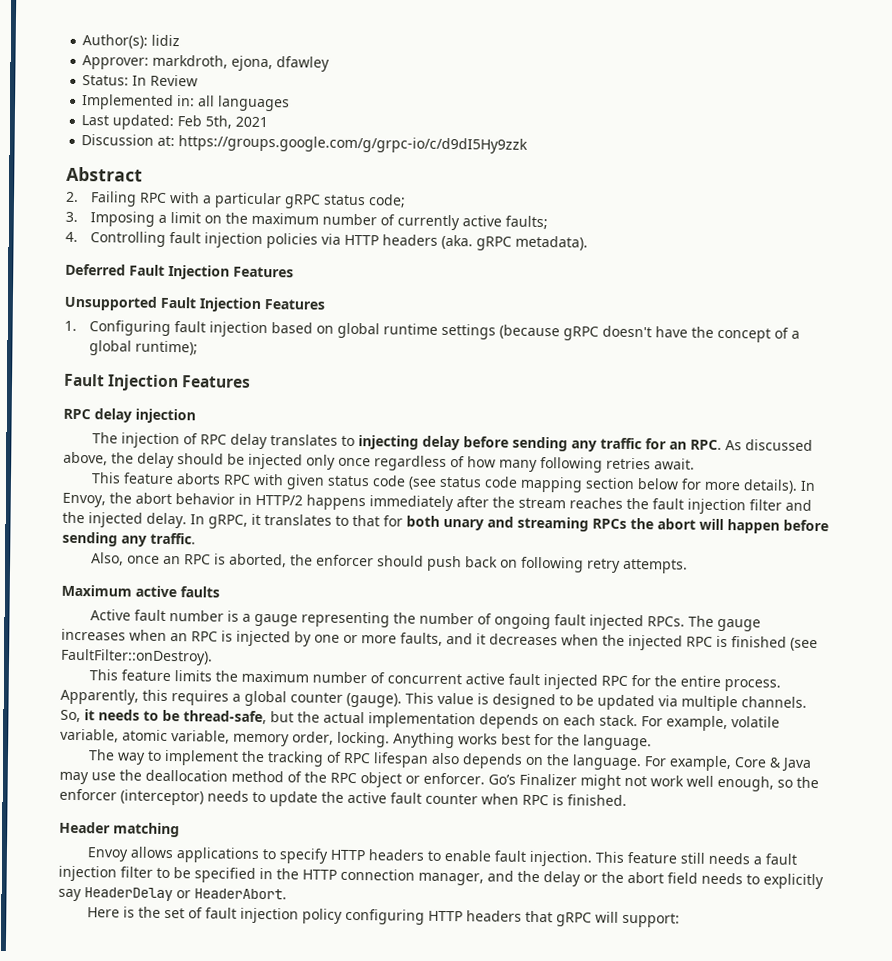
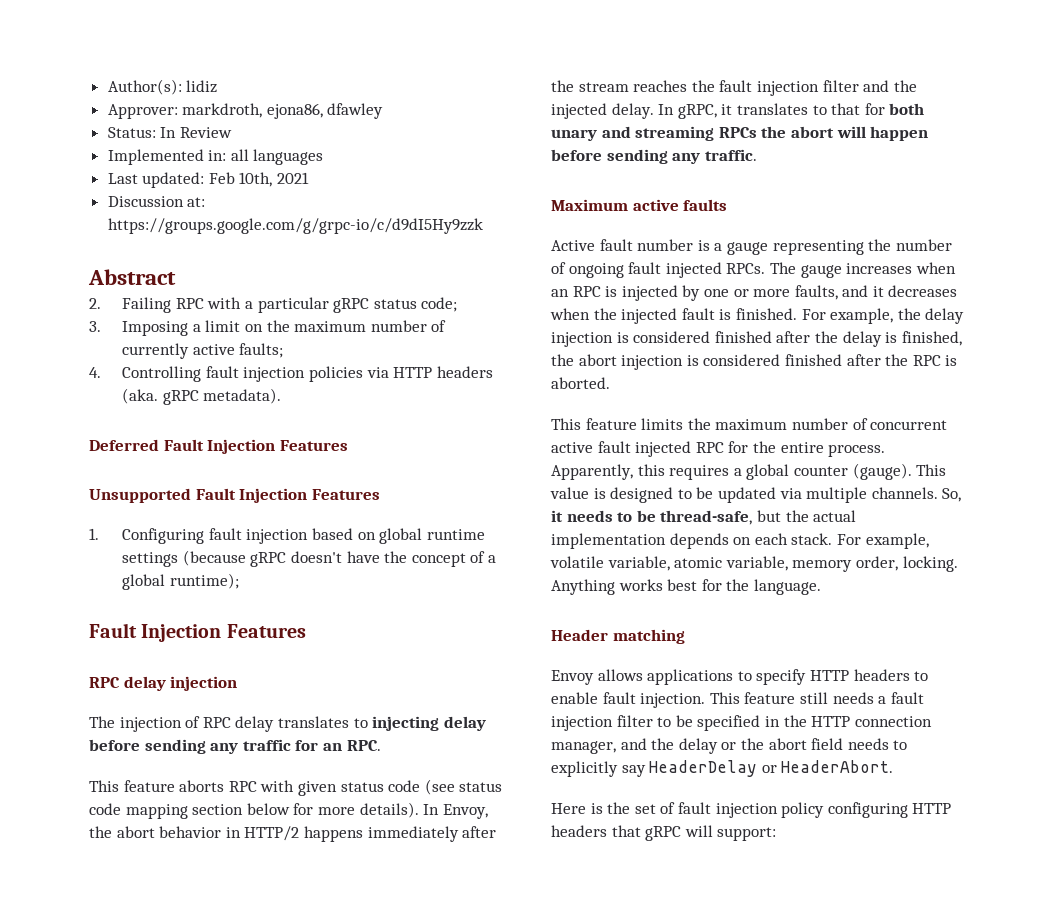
- Approver: markdroth, ejona, dfawley
+ Approver: markdroth, ejona86, dfawley
- Last updated: Feb 5th, 2021
+ Last updated: Feb 10th, 2021
- The injection of RPC delay translates to injecting delay before sending any traffic for an RPC. As discussed above, the delay should be injected only once regardless of how many following retries await.
+ The injection of RPC delay translates to injecting delay before sending any traffic for an RPC.
- Also, once an RPC is aborted, the enforcer should push back on following retry attempts.
- The gauge increases when an RPC is injected by one or more faults, and it decreases when the injected RPC is finished (see FaultFilter::onDestroy).
+ The gauge increases when an RPC is injected by one or more faults, and it decreases when the injected fault is finished. For example, the delay injection is considered finished after the delay is finished, the abort injection is considered finished after the RPC is aborted.
- The way to implement the tracking of RPC lifespan also depends on the language. For example, Core & Java may use the deallocation method of the RPC object or enforcer. Go’s Finalizer might not work well enough, so the enforcer (interceptor) needs to update the active fault counter when RPC is finished.

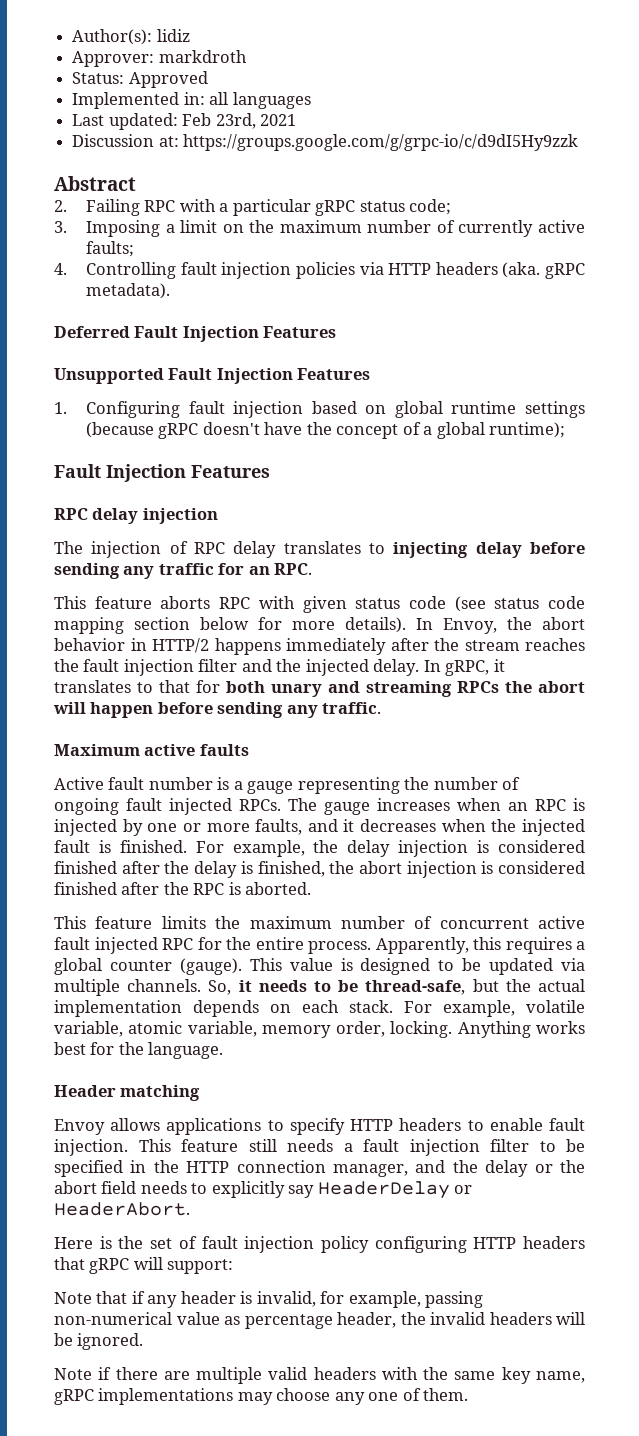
- Approver: markdroth, ejona86, dfawley
+ Approver: markdroth
- Status: In Review
+ Status: Approved
- Last updated: Feb 10th, 2021
+ Last updated: Feb 23rd, 2021
+ Note that if any header is invalid, for example, passing non-numerical value as percentage header, the invalid headers will be ignored.
+ Note if there are multiple valid headers with the same key name, gRPC implementations may choose any one of them.

